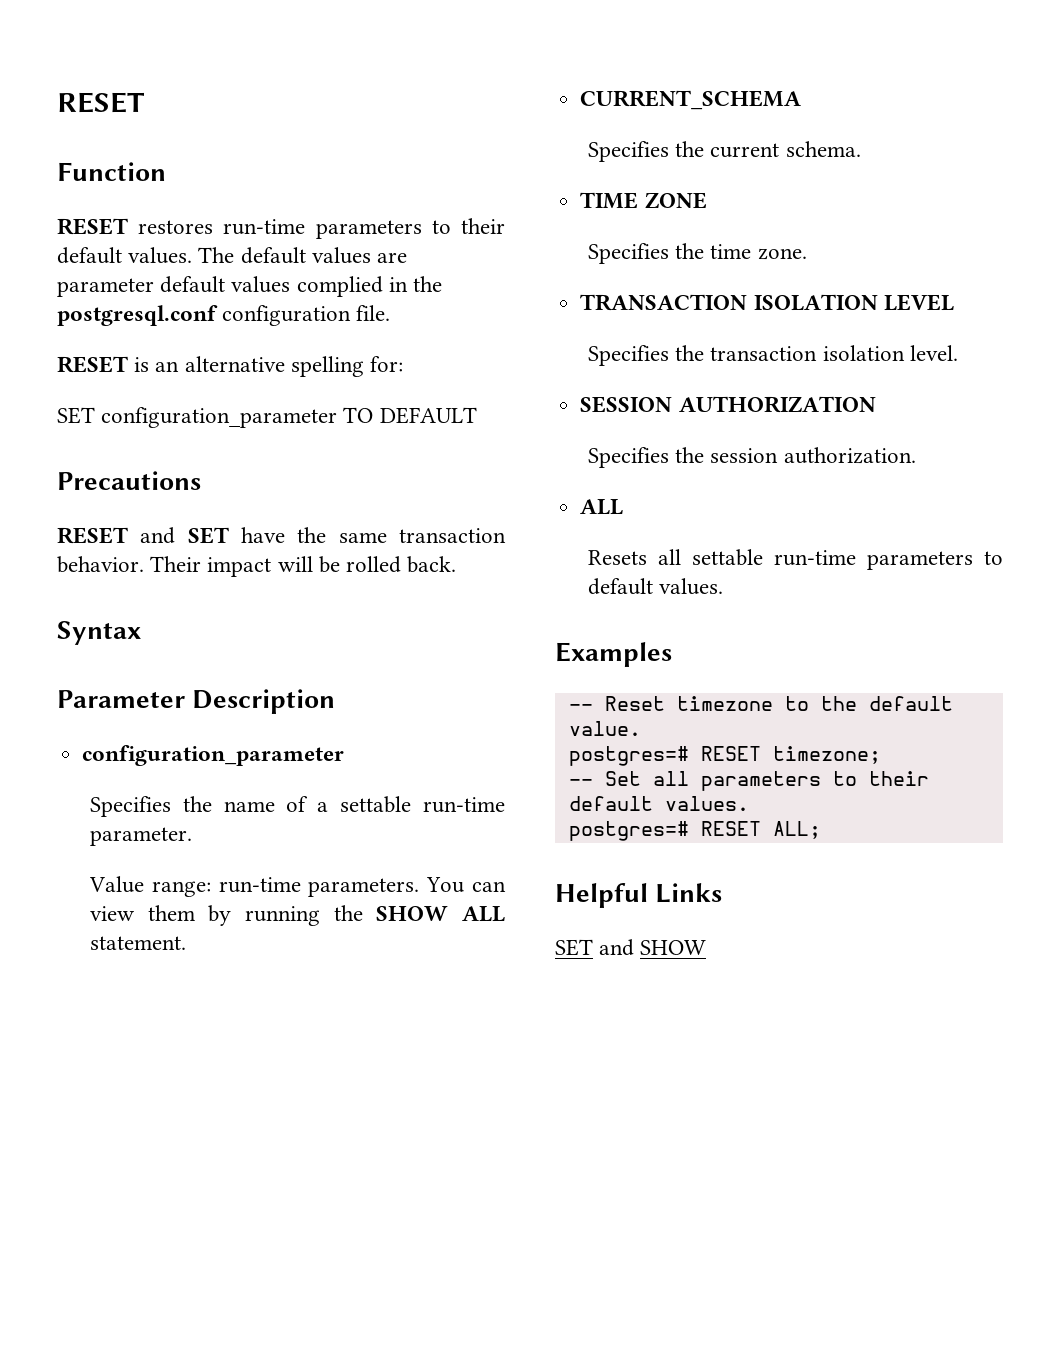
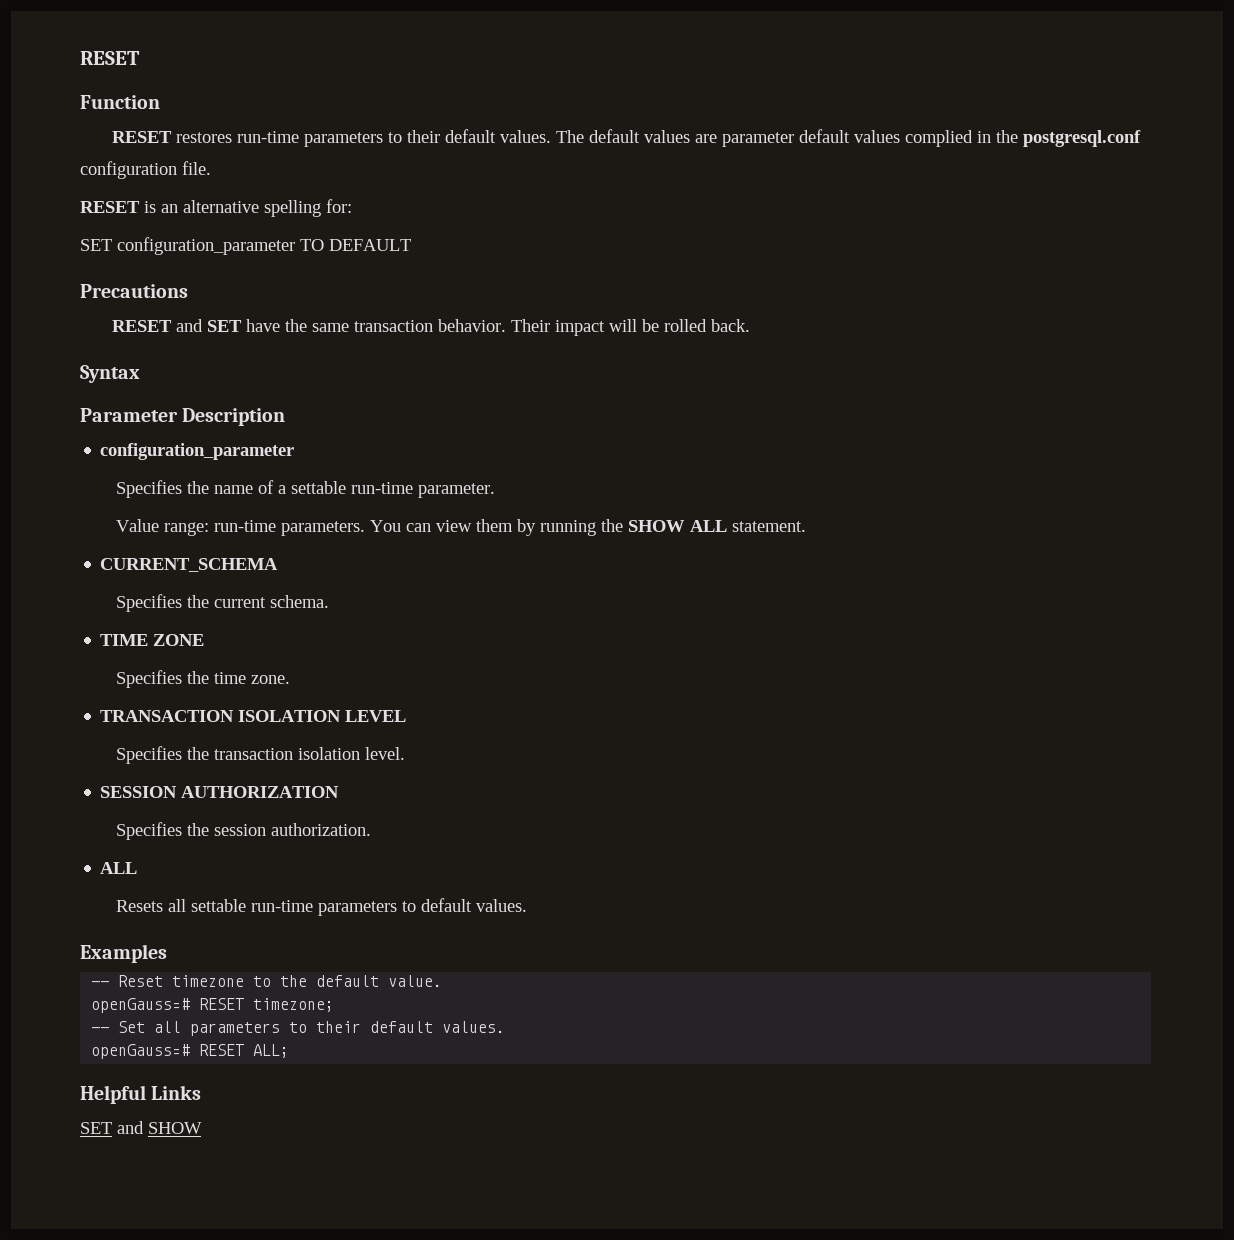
- postgres=# RESET timezone;
+ openGauss=# RESET timezone;
- postgres=# RESET ALL;
+ openGauss=# RESET ALL;

